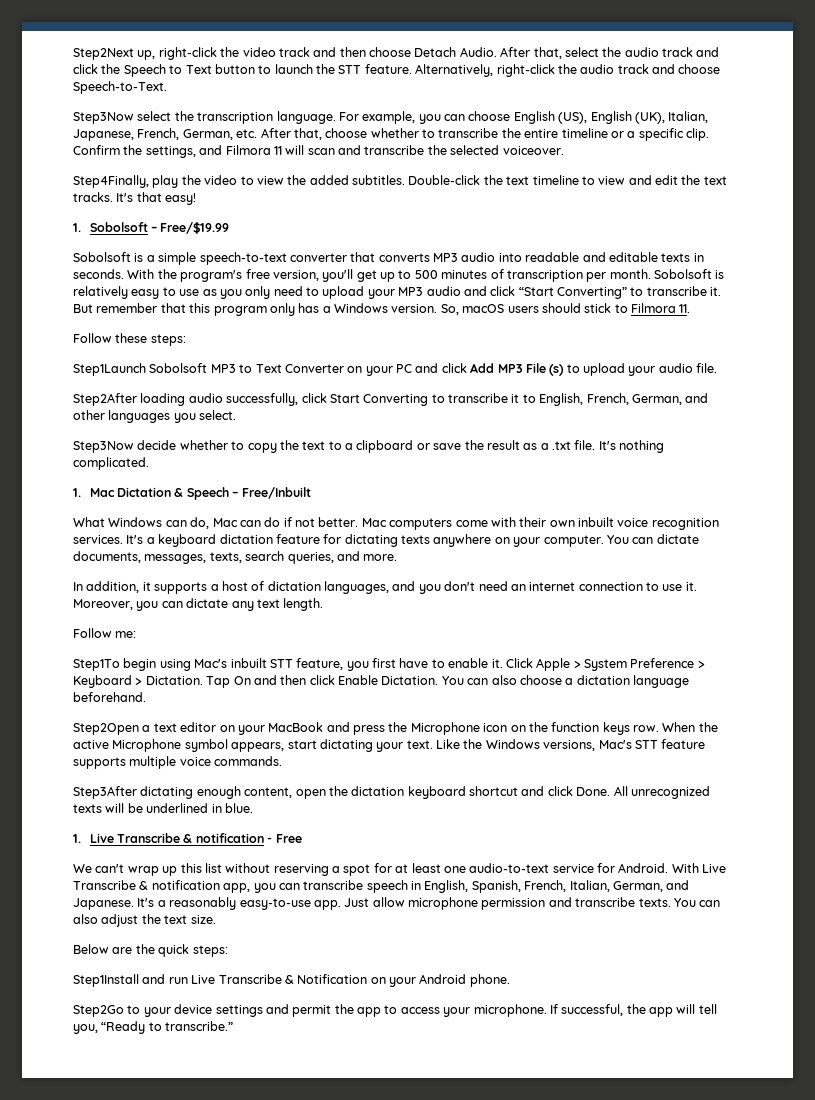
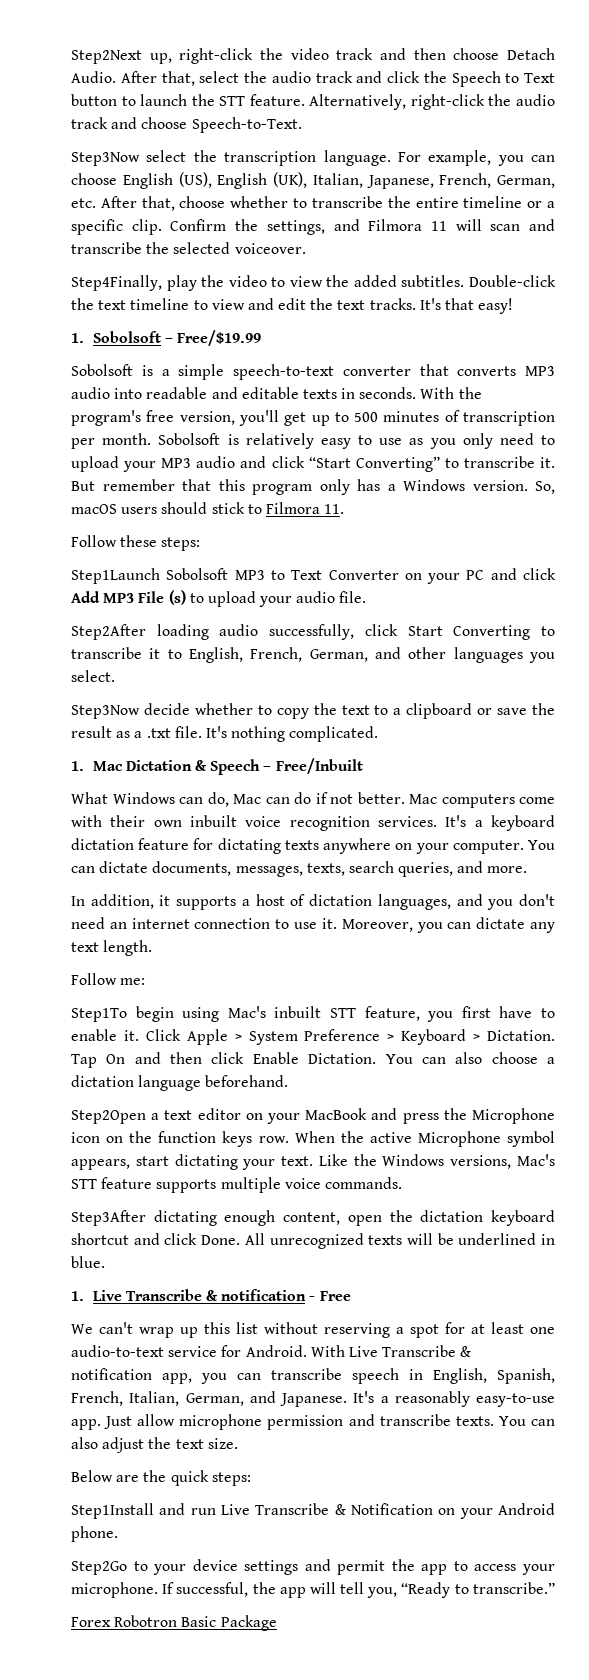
+ Forex Robotron Basic Package

